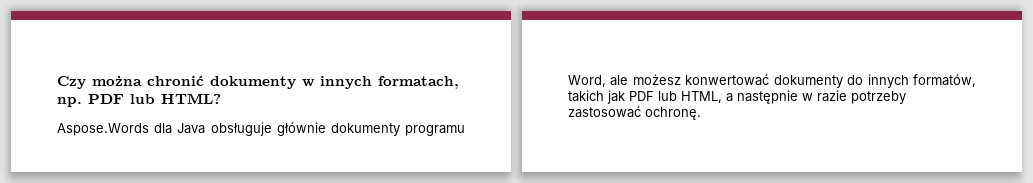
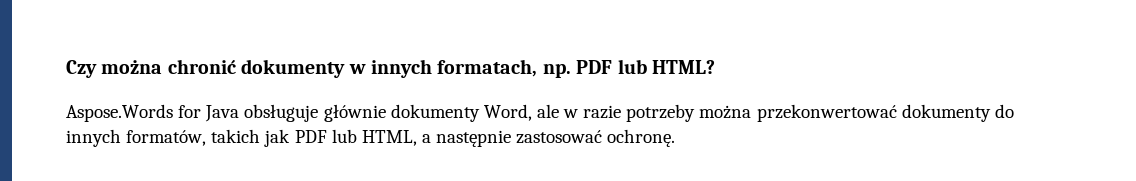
- Aspose.Words dla Java obsługuje głównie dokumenty programu Word, ale możesz konwertować dokumenty do innych formatów, takich jak PDF lub HTML, a następnie w razie potrzeby zastosować ochronę.
+ Aspose.Words for Java obsługuje głównie dokumenty Word, ale w razie potrzeby można przekonwertować dokumenty do innych formatów, takich jak PDF lub HTML, a następnie zastosować ochronę.

